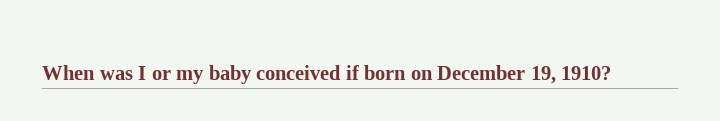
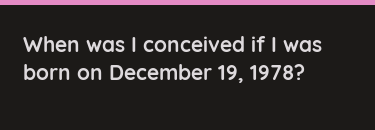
- When was I or my baby conceived if born on December 19, 1910?
+ When was I conceived if I was born on December 19, 1978?

